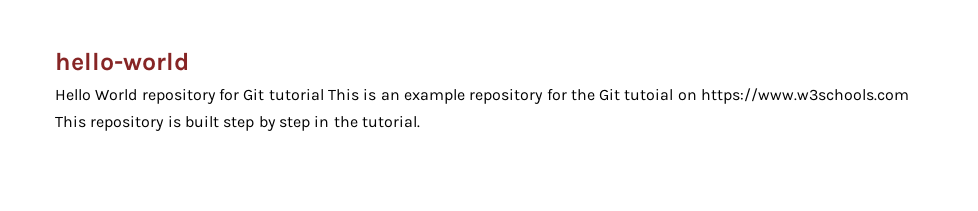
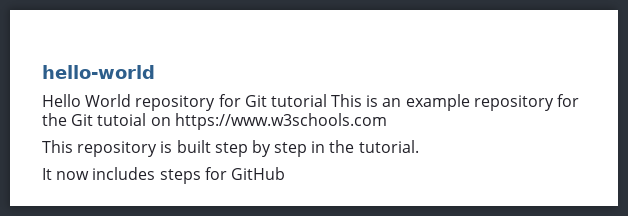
+ It now includes steps for GitHub

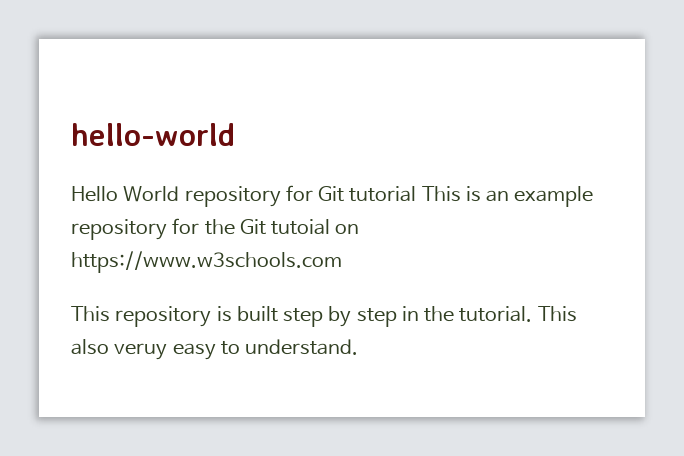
- This repository is built step by step in the tutorial.
- It now includes steps for GitHub
+ This repository is built step by step in the tutorial. This also veruy easy to understand.

